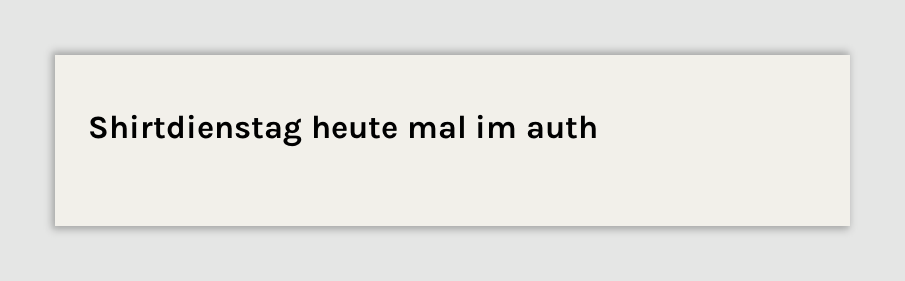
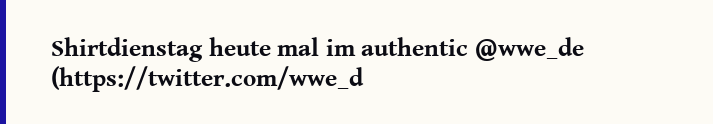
- Shirtdienstag heute mal im auth
+ Shirtdienstag heute mal im authentic @wwe_de (https://twitter.com/wwe_d

